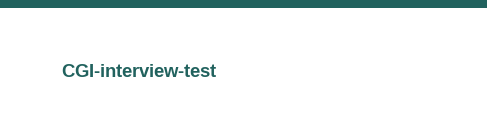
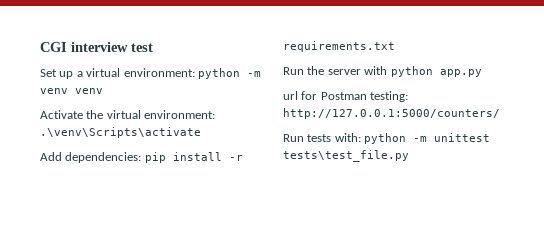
- CGI-interview-test
+ CGI interview test
+ Set up a virtual environment: python -m venv venv
+ Activate the virtual environment: .\venv\Scripts\activate
+ Add dependencies: pip install -r requirements.txt
+ Run the server with python app.py
+ url for Postman testing: http://127.0.0.1:5000/counters/
+ Run tests with: python -m unittest tests\test_file.py

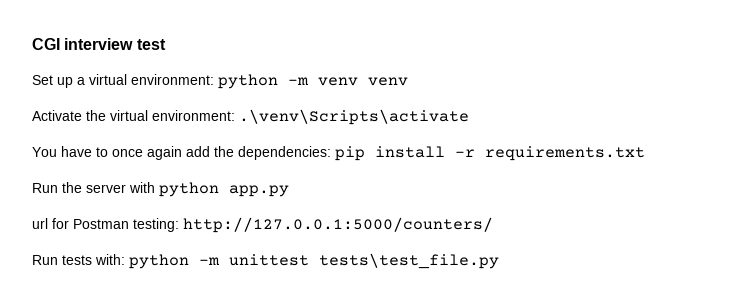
- Add dependencies: pip install -r requirements.txt
+ You have to once again add the dependencies: pip install -r requirements.txt

